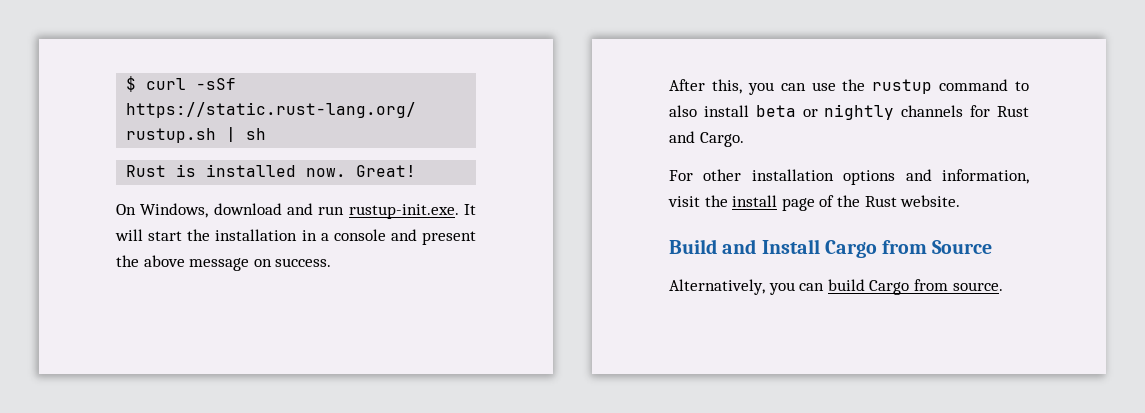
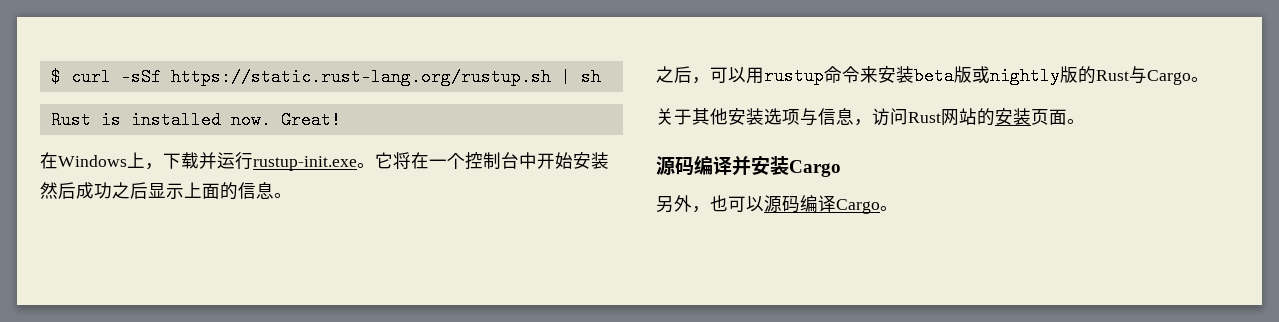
- On Windows, download and run rustup-init.exe. It will start the installation in a console and present the above message on success.
- After this, you can use the rustup command to also install beta or nightly channels for Rust and Cargo.
- For other installation options and information, visit the install page of the Rust website.
- Build and Install Cargo from Source
- Alternatively, you can build Cargo from source.
+ 在Windows上，下载并运行rustup-init.exe。它将在一个控制台中开始安装然后成功之后显示上面的信息。
+ 之后，可以用rustup命令来安装beta版或nightly版的Rust与Cargo。
+ 关于其他安装选项与信息，访问Rust网站的安装页面。
+ 源码编译并安装Cargo
+ 另外，也可以源码编译Cargo。

